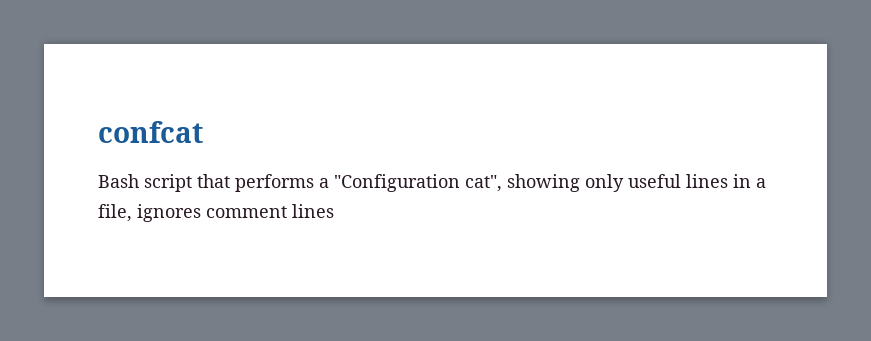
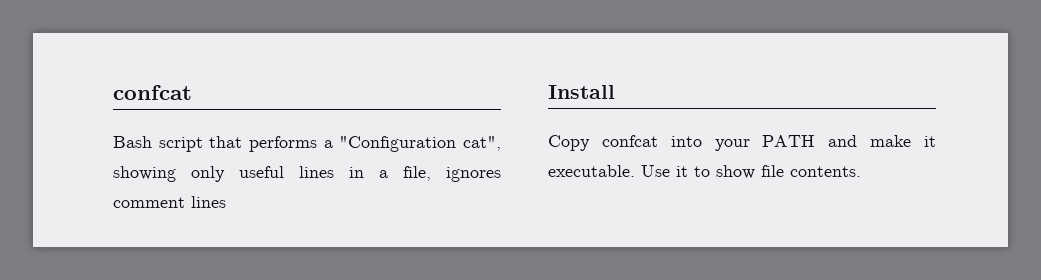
+ Install
+ Copy confcat into your PATH and make it executable. Use it to show file contents.

